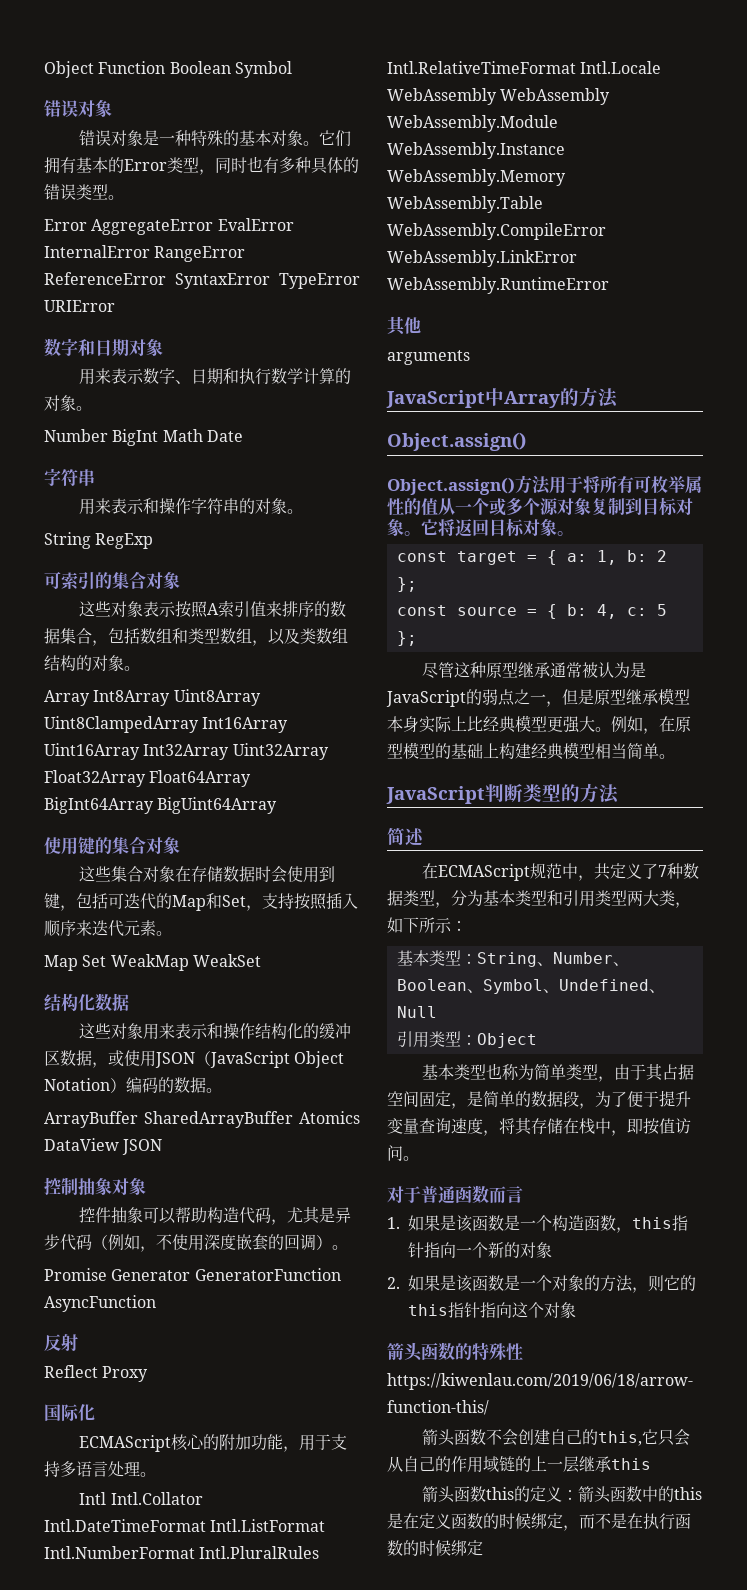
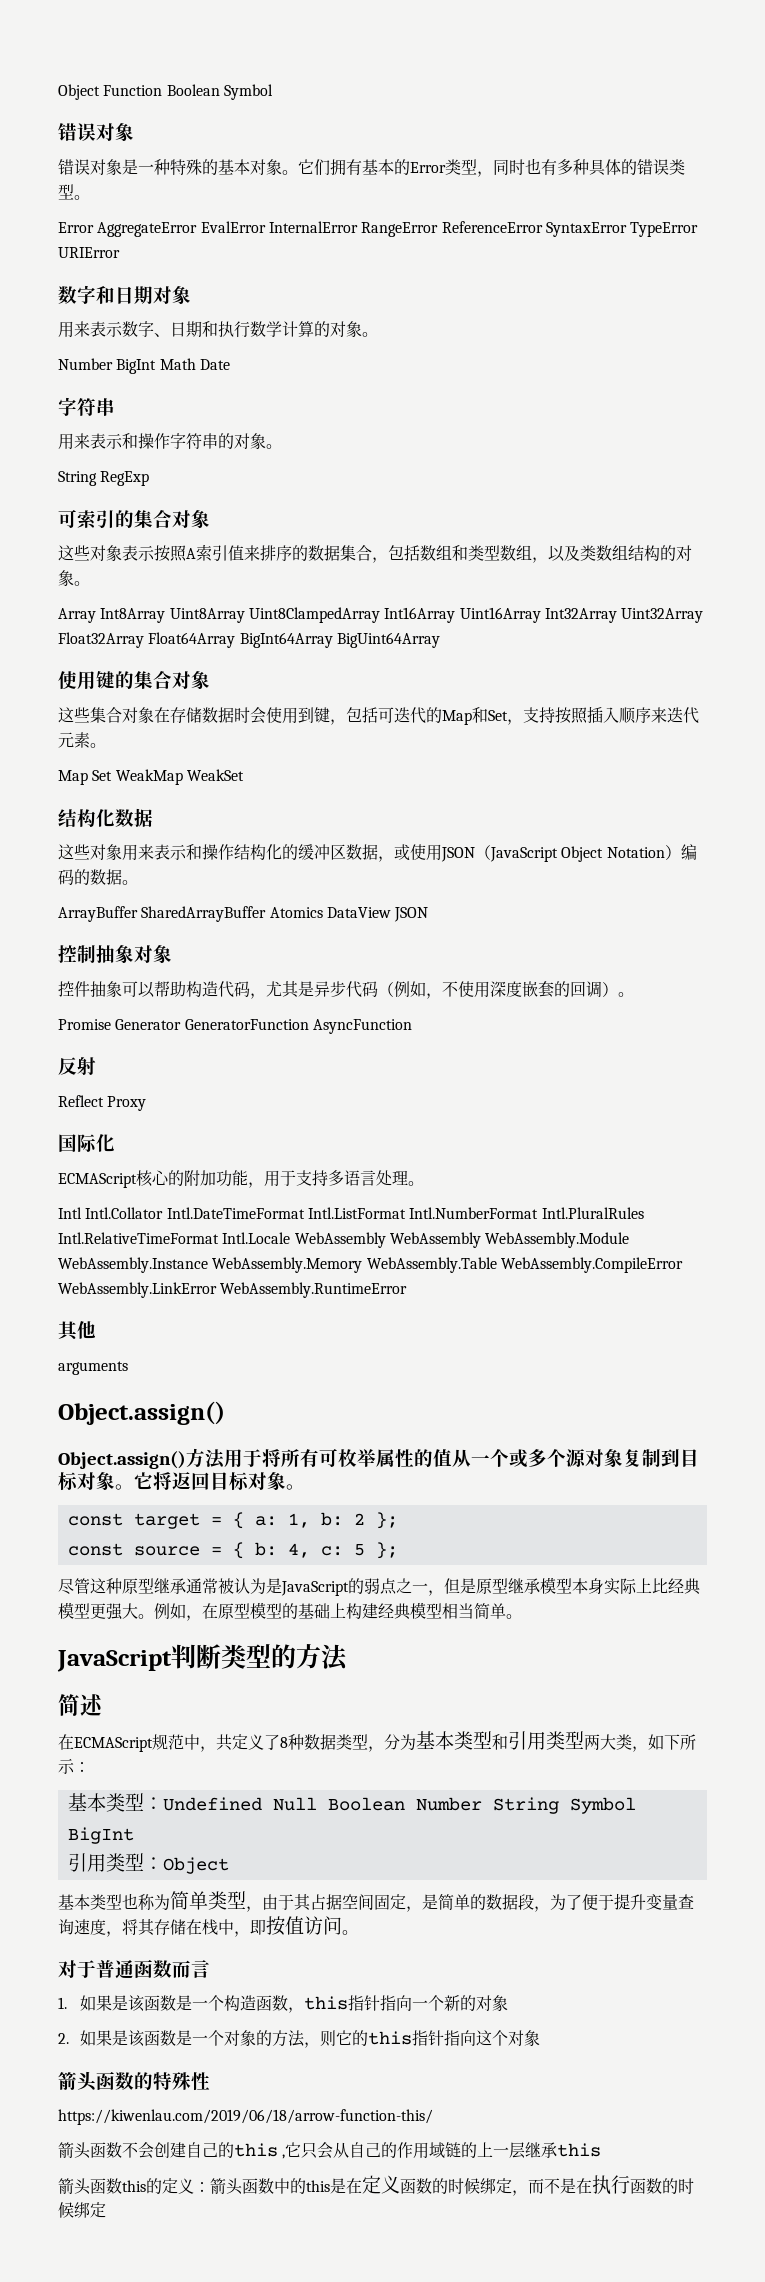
- JavaScript中Array的方法
- 在ECMAScript规范中，共定义了7种数据类型，分为基本类型和引用类型两大类，如下所示：
+ 在ECMAScript规范中，共定义了8种数据类型，分为基本类型和引用类型两大类，如下所示：
- 基本类型：String、Number、Boolean、Symbol、Undefined、Null
+ 基本类型：Undefined Null Boolean Number String Symbol BigInt
- 箭头函数不会创建自己的this,它只会从自己的作用域链的上一层继承this
+ 箭头函数不会创建自己的this ,它只会从自己的作用域链的上一层继承this

